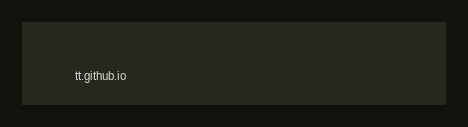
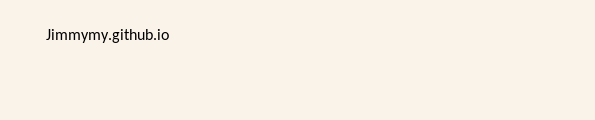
- tt.github.io
+ Jimmymy.github.io

